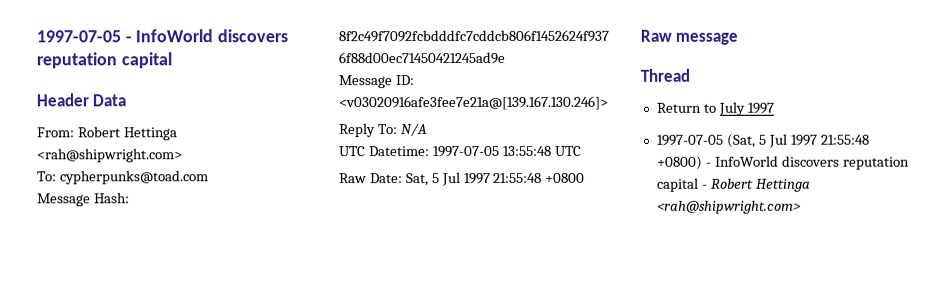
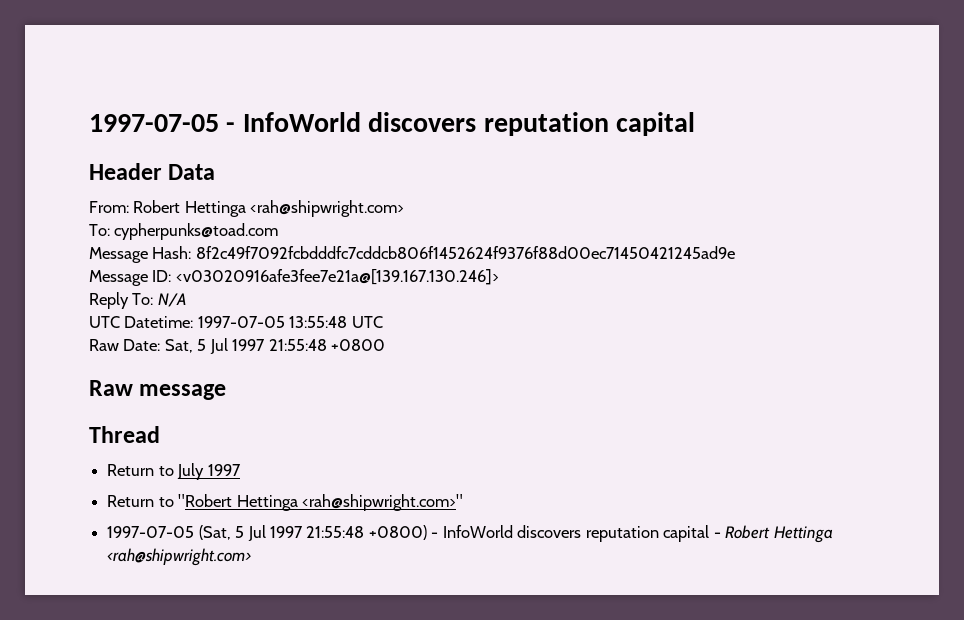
+ Return to "Robert Hettinga <rah@shipwright.com>"

